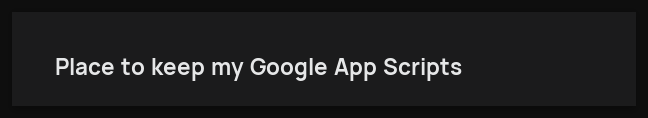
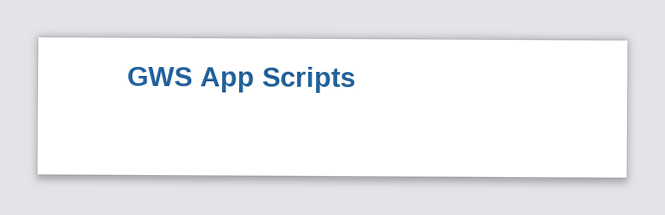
- Place to keep my Google App Scripts
+ GWS App Scripts

